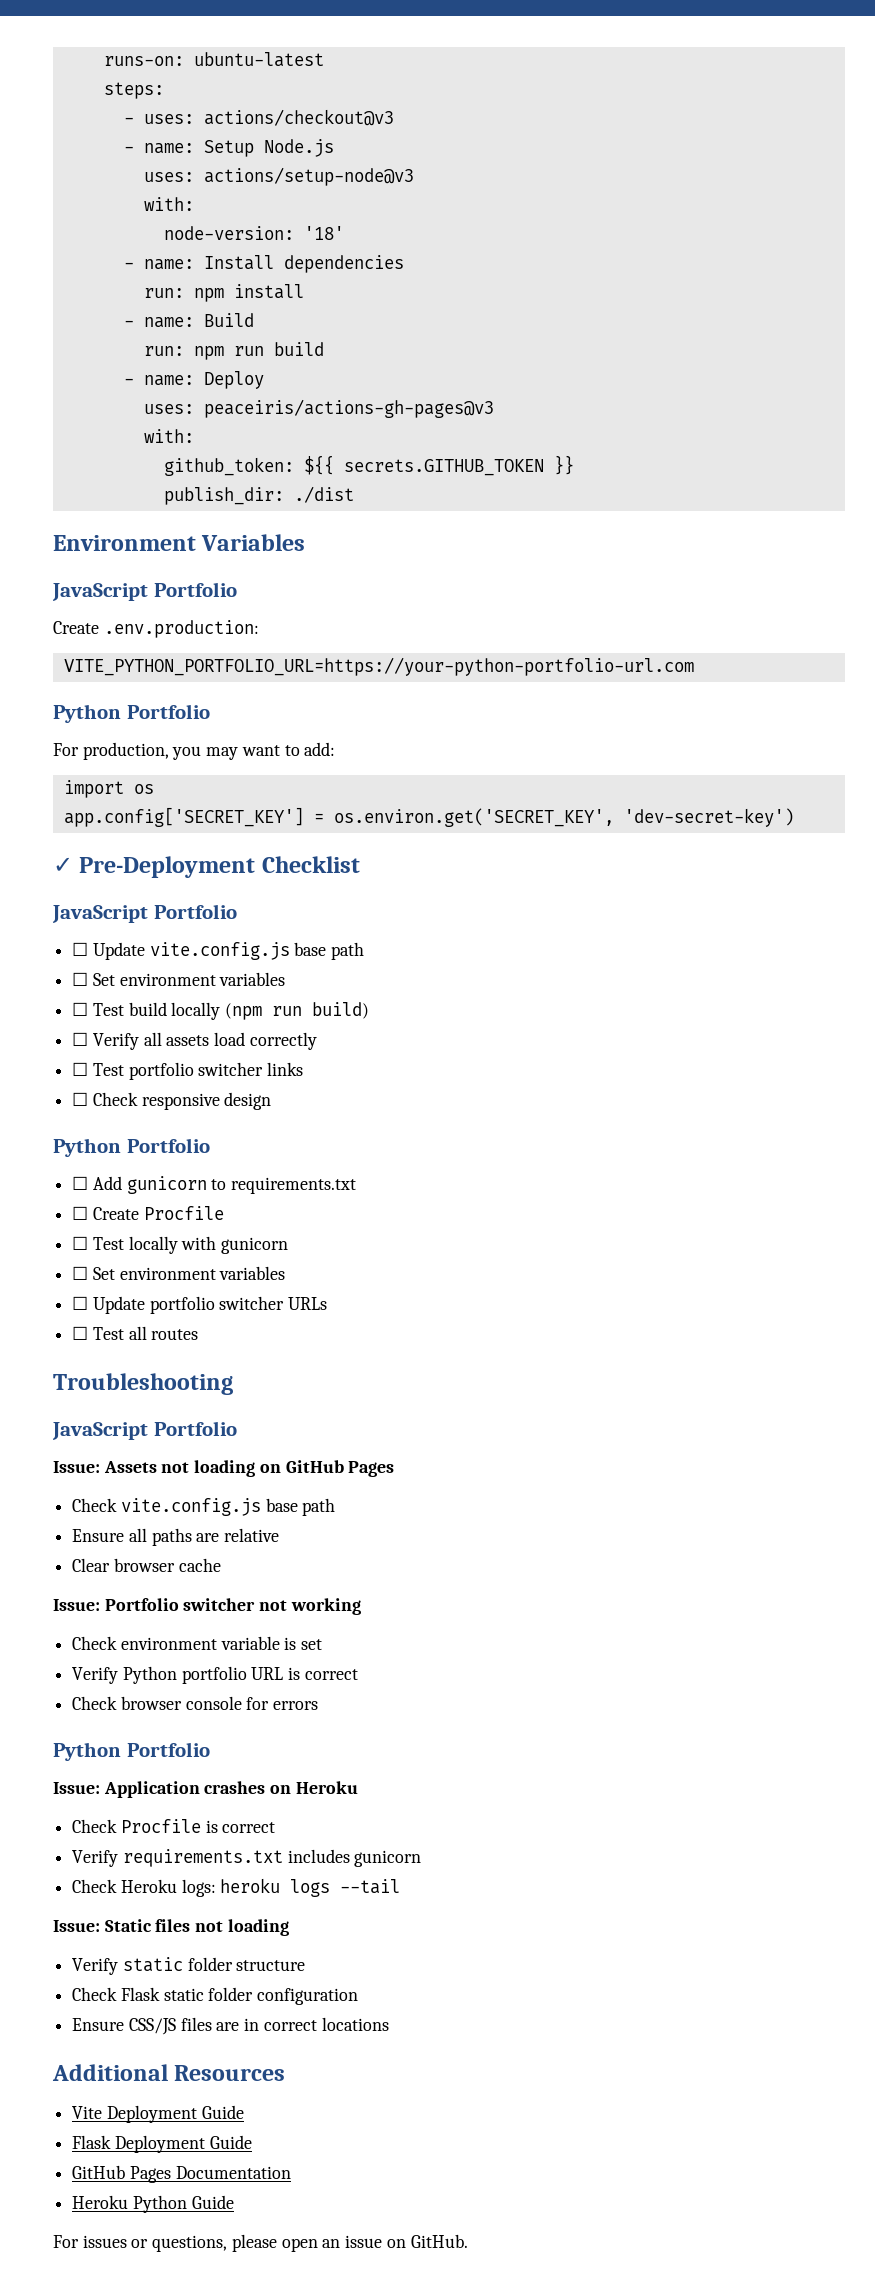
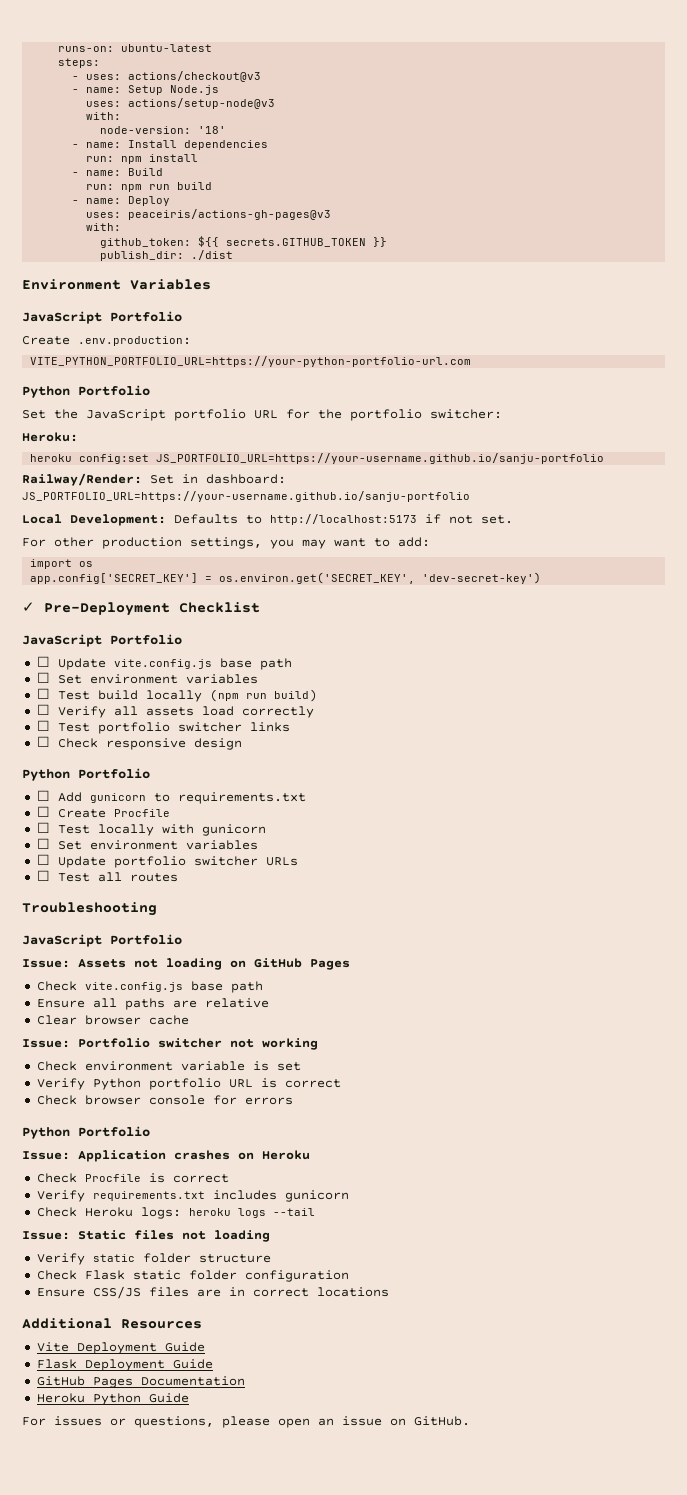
- For production, you may want to add:
+ Set the JavaScript portfolio URL for the portfolio switcher:
+ Heroku:
+ heroku config:set JS_PORTFOLIO_URL=https://your-username.github.io/sanju-portfolio
+ Railway/Render: Set in dashboard: JS_PORTFOLIO_URL=https://your-username.github.io/sanju-portfolio
+ Local Development: Defaults to http://localhost:5173 if not set.
+ For other production settings, you may want to add:

